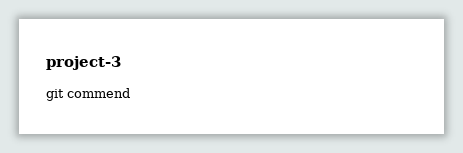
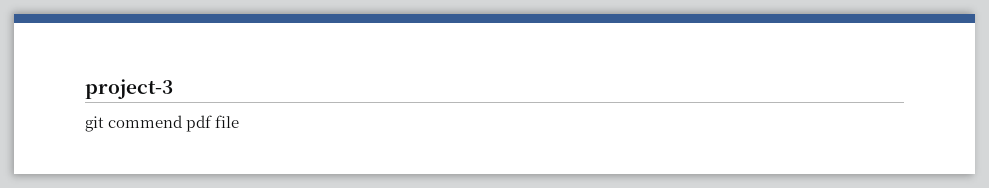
- git commend
+ git commend pdf file

